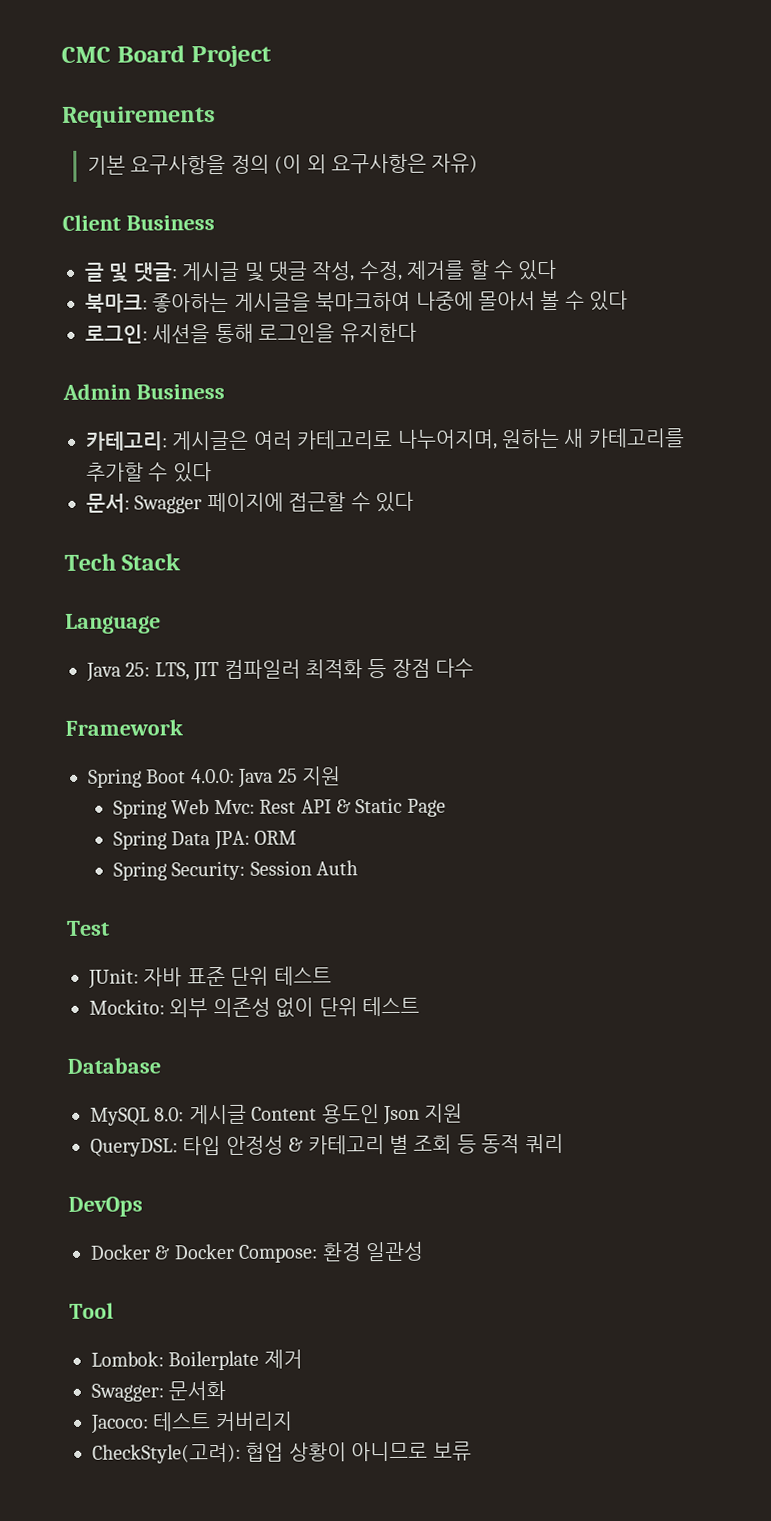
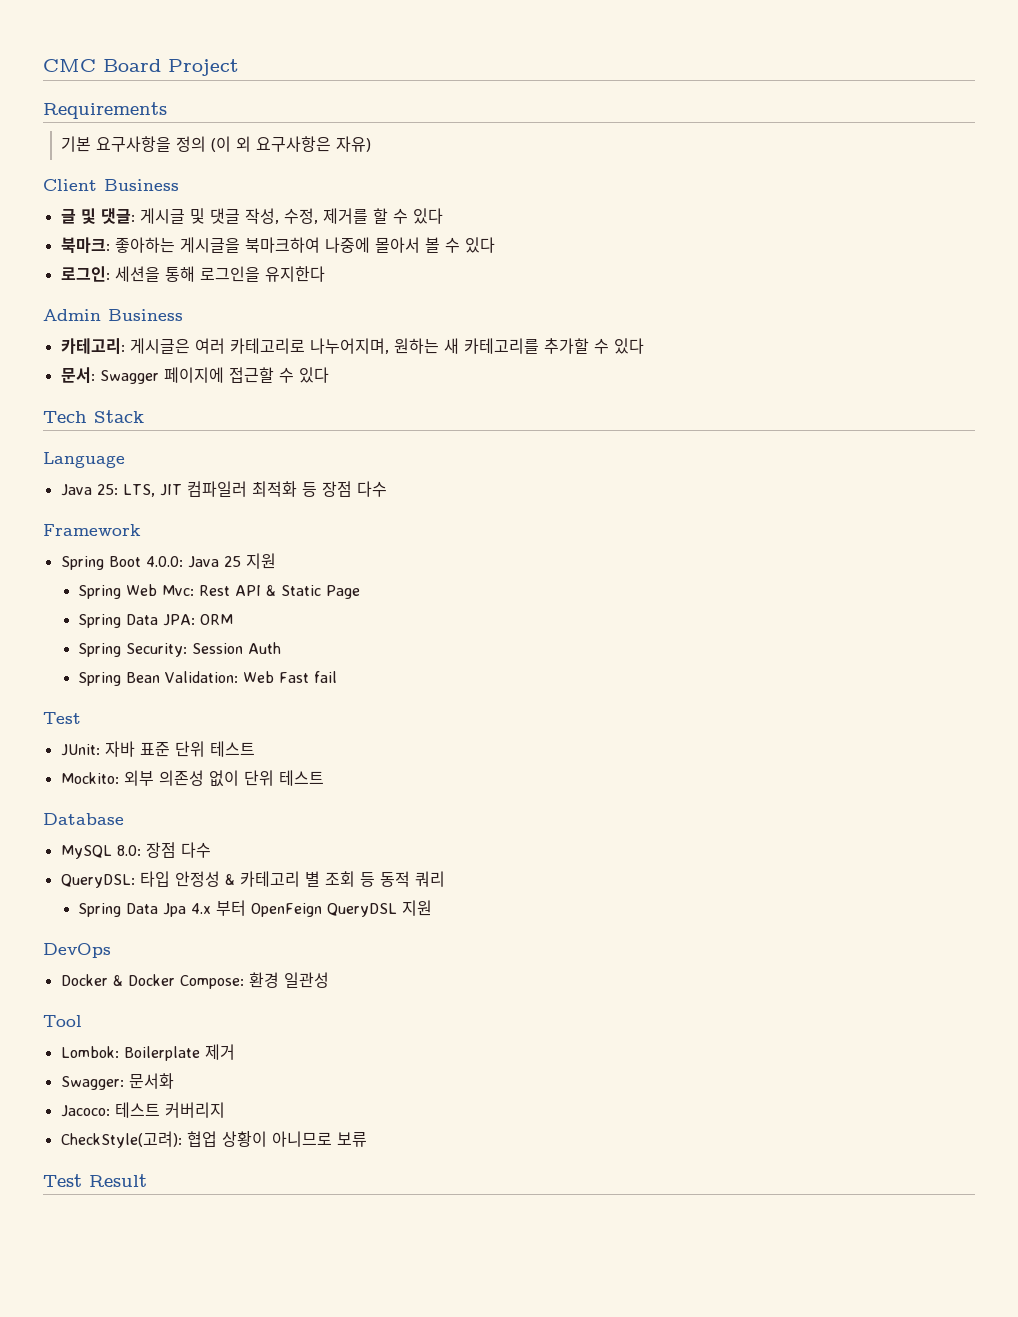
+ Spring Bean Validation: Web Fast fail
- MySQL 8.0: 게시글 Content 용도인 Json 지원
+ MySQL 8.0: 장점 다수
+ Spring Data Jpa 4.x 부터 OpenFeign QueryDSL 지원
+ Test Result

